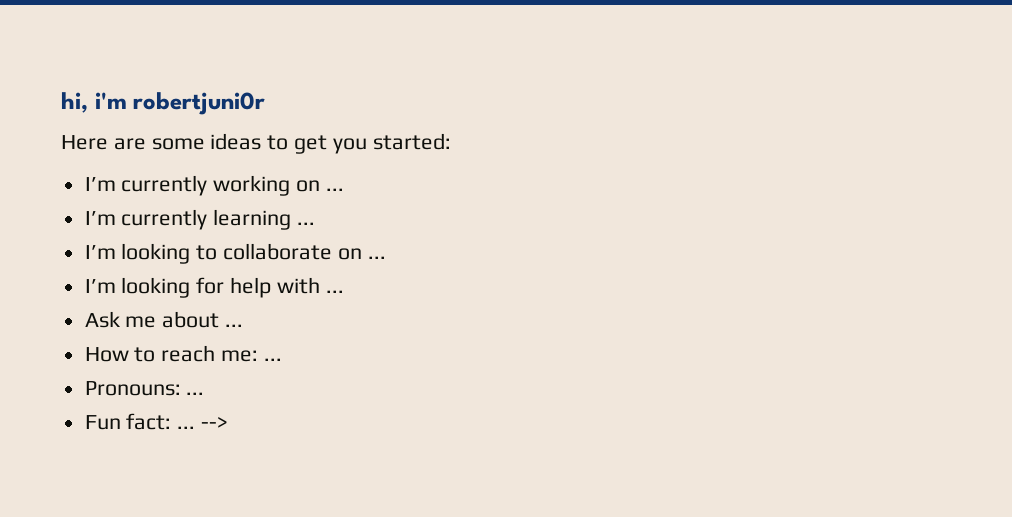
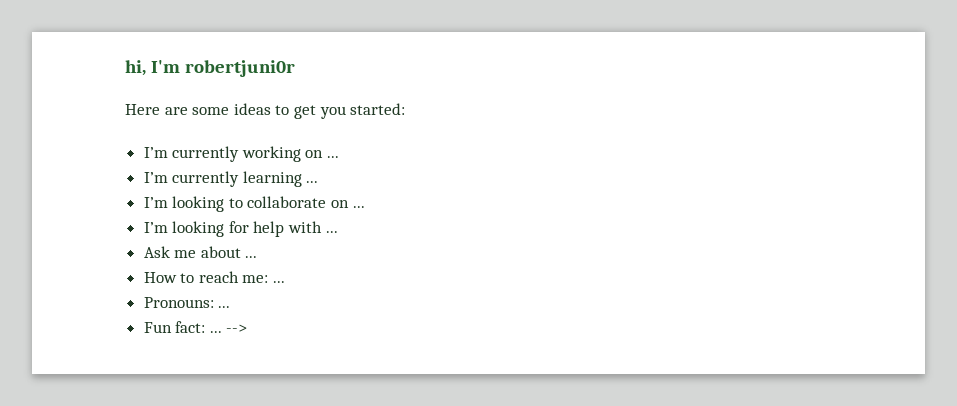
- hi, i'm robertjuni0r
+ hi, I'm robertjuni0r

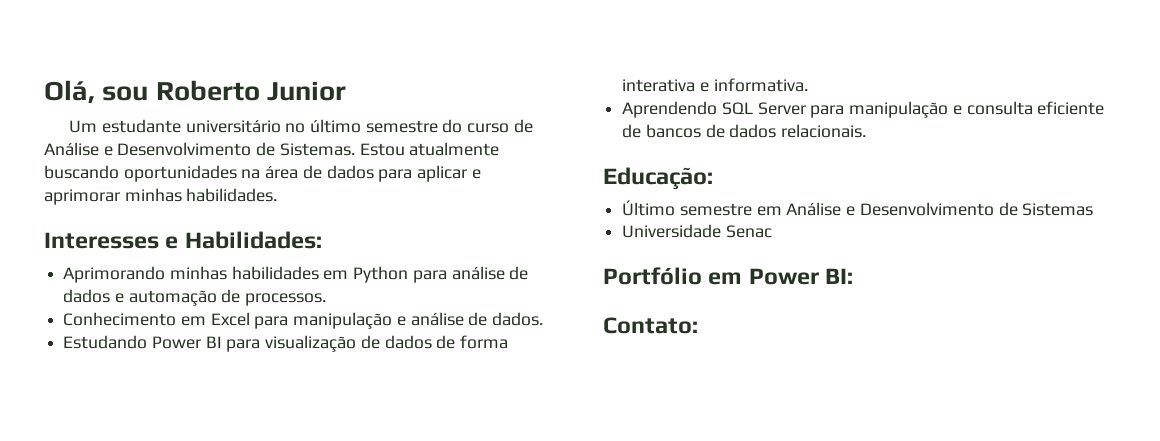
- hi, I'm robertjuni0r
- Here are some ideas to get you started:
- I’m currently working on ...
- I’m currently learning ...
- I’m looking to collaborate on ...
- I’m looking for help with ...
- Ask me about ...
- How to reach me: ...
- Pronouns: ...
- Fun fact: ... -->
+ Olá, sou Roberto Junior
+ Um estudante universitário no último semestre do curso de Análise e Desenvolvimento de Sistemas. Estou atualmente buscando oportunidades na área de dados para aplicar e aprimorar minhas habilidades.
+ Interesses e Habilidades:
+ Aprimorando minhas habilidades em Python para análise de dados e automação de processos.
+ Conhecimento em Excel para manipulação e análise de dados.
+ Estudando Power BI para visualização de dados de forma interativa e informativa.
+ Aprendendo SQL Server para manipulação e consulta eficiente de bancos de dados relacionais.
+ Educação:
+ Último semestre em Análise e Desenvolvimento de Sistemas
+ Universidade Senac
+ Portfólio em Power BI:
+ Contato:

